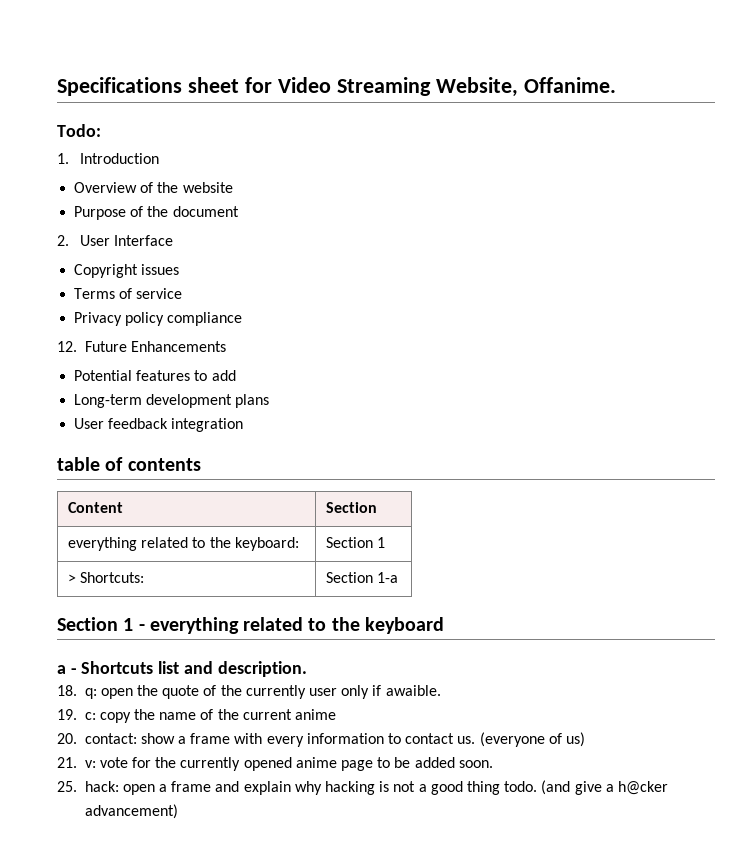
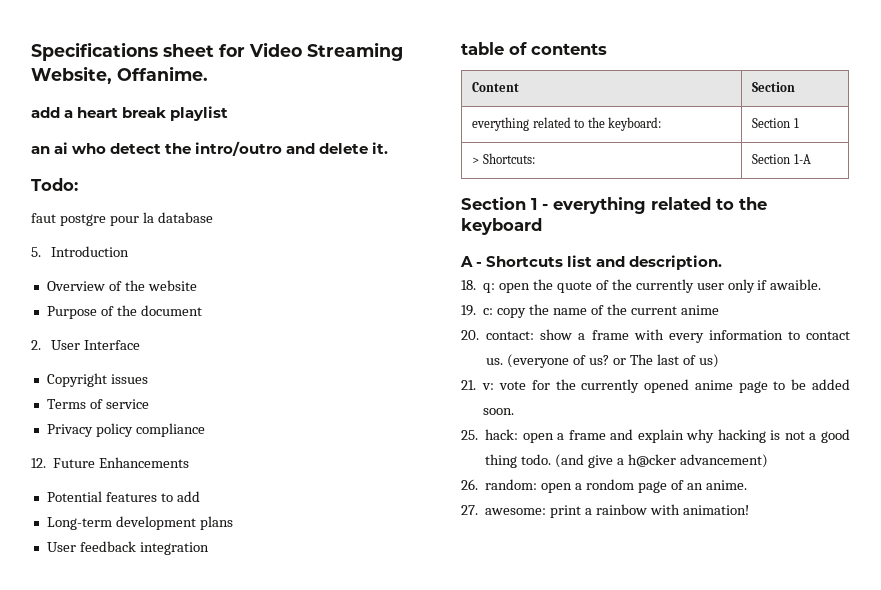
+ add a heart break playlist
+ an ai who detect the intro/outro and delete it.
  Todo:
- 1. Introduction
+ faut postgre pour la database
+ 5. Introduction
- > Shortcuts: | Section 1-a
+ > Shortcuts: | Section 1-A
- a - Shortcuts list and description.
+ A - Shortcuts list and description.
- (everyone of us)
+ (everyone of us? or The last of us)
+ 26. random: open a rondom page of an anime.
+ 27. awesome: print a rainbow with animation!

